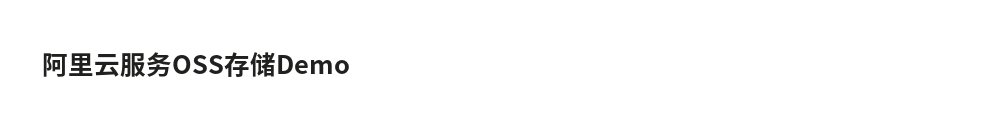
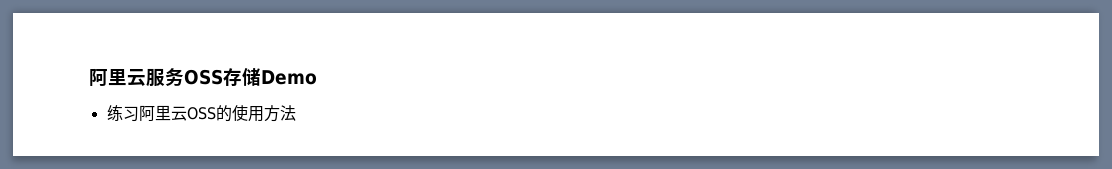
+ 练习阿里云OSS的使用方法

